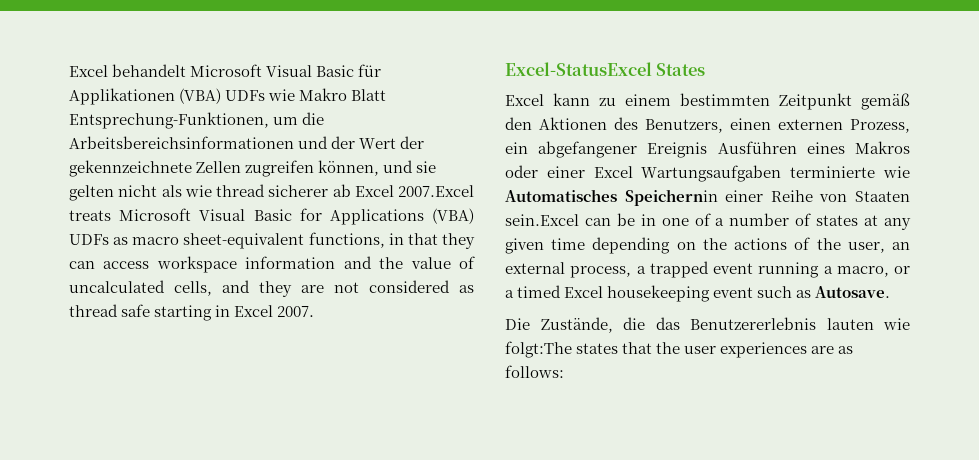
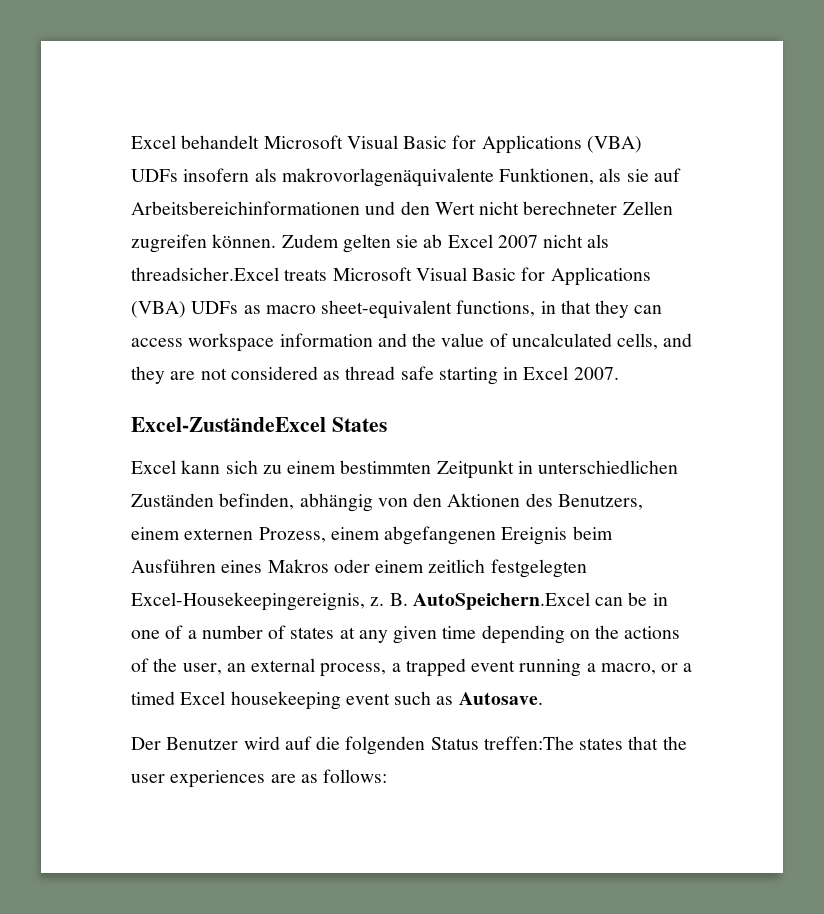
- Excel behandelt Microsoft Visual Basic für Applikationen (VBA) UDFs wie Makro Blatt Entsprechung-Funktionen, um die Arbeitsbereichsinformationen und der Wert der gekennzeichnete Zellen zugreifen können, und sie gelten nicht als wie thread sicherer ab Excel 2007.Excel treats Microsoft Visual Basic for Applications (VBA) UDFs as macro sheet-equivalent functions, in that they can access workspace information and the value of uncalculated cells, and they are not considered as thread safe starting in Excel 2007.
+ Excel behandelt Microsoft Visual Basic for Applications (VBA) UDFs insofern als makrovorlagenäquivalente Funktionen, als sie auf Arbeitsbereichinformationen und den Wert nicht berechneter Zellen zugreifen können. Zudem gelten sie ab Excel 2007 nicht als threadsicher.Excel treats Microsoft Visual Basic for Applications (VBA) UDFs as macro sheet-equivalent functions, in that they can access workspace information and the value of uncalculated cells, and they are not considered as thread safe starting in Excel 2007.
- Excel-StatusExcel States
+ Excel-ZuständeExcel States
- Excel kann zu einem bestimmten Zeitpunkt gemäß den Aktionen des Benutzers, einen externen Prozess, ein abgefangener Ereignis Ausführen eines Makros oder einer Excel Wartungsaufgaben terminierte wie Automatisches Speichernin einer Reihe von Staaten sein.Excel can be in one of a number of states at any given time depending on the actions of the user, an external process, a trapped event running a macro, or a timed Excel housekeeping event such as Autosave.
+ Excel kann sich zu einem bestimmten Zeitpunkt in unterschiedlichen Zuständen befinden, abhängig von den Aktionen des Benutzers, einem externen Prozess, einem abgefangenen Ereignis beim Ausführen eines Makros oder einem zeitlich festgelegten Excel-Housekeepingereignis, z. B. AutoSpeichern.Excel can be in one of a number of states at any given time depending on the actions of the user, an external process, a trapped event running a macro, or a timed Excel housekeeping event such as Autosave.
- Die Zustände, die das Benutzererlebnis lauten wie folgt:The states that the user experiences are as follows:
+ Der Benutzer wird auf die folgenden Status treffen:The states that the user experiences are as follows:

